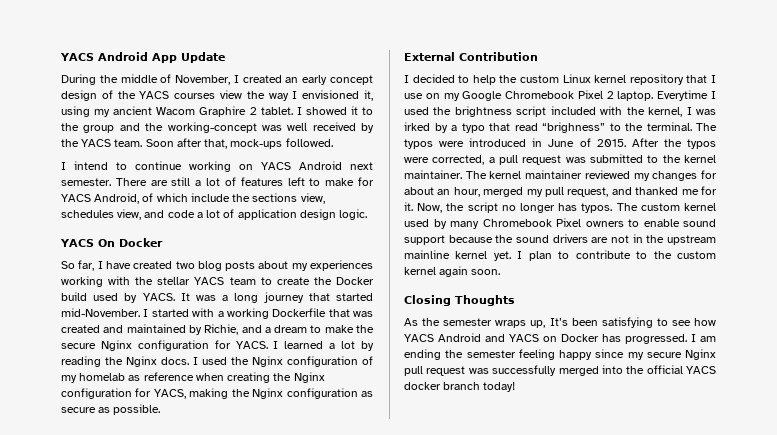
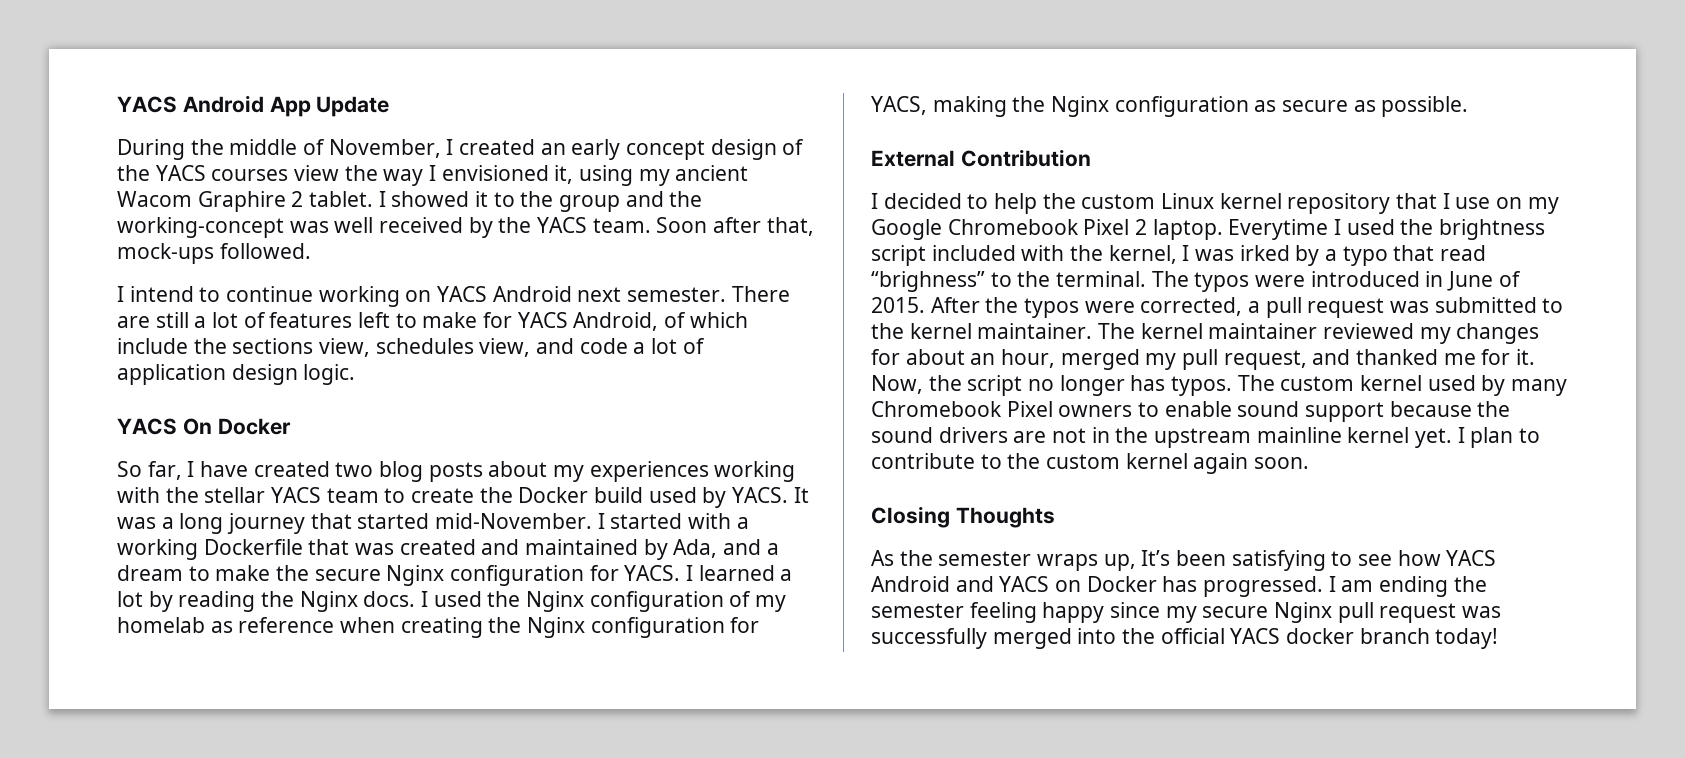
- I started with a working Dockerfile that was created and maintained by Richie, and a dream to make the secure Nginx configuration for YACS.
+ I started with a working Dockerfile that was created and maintained by Ada, and a dream to make the secure Nginx configuration for YACS.

